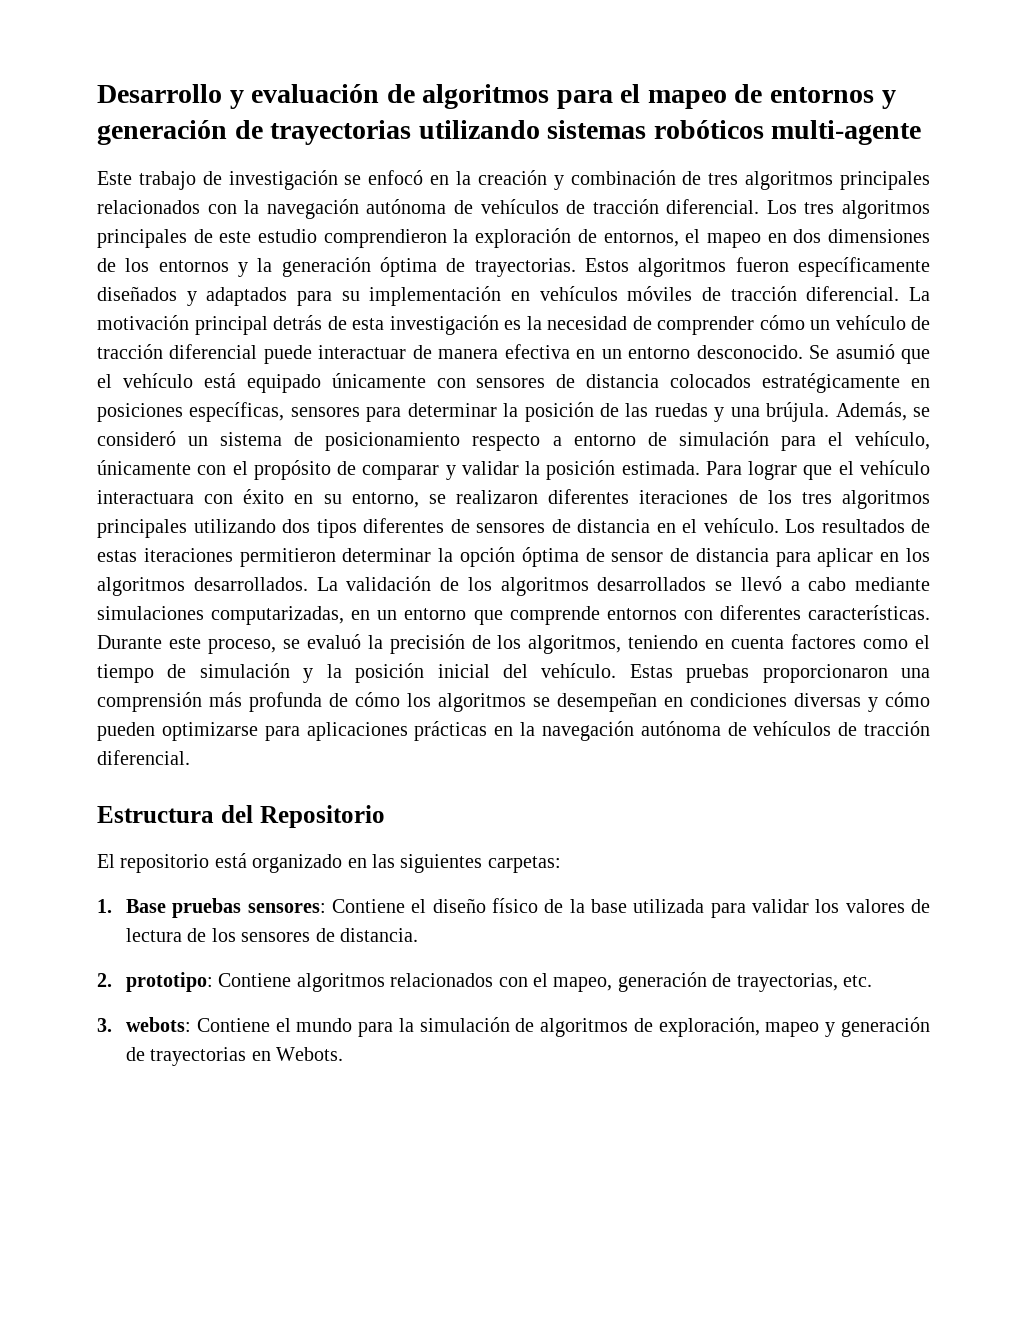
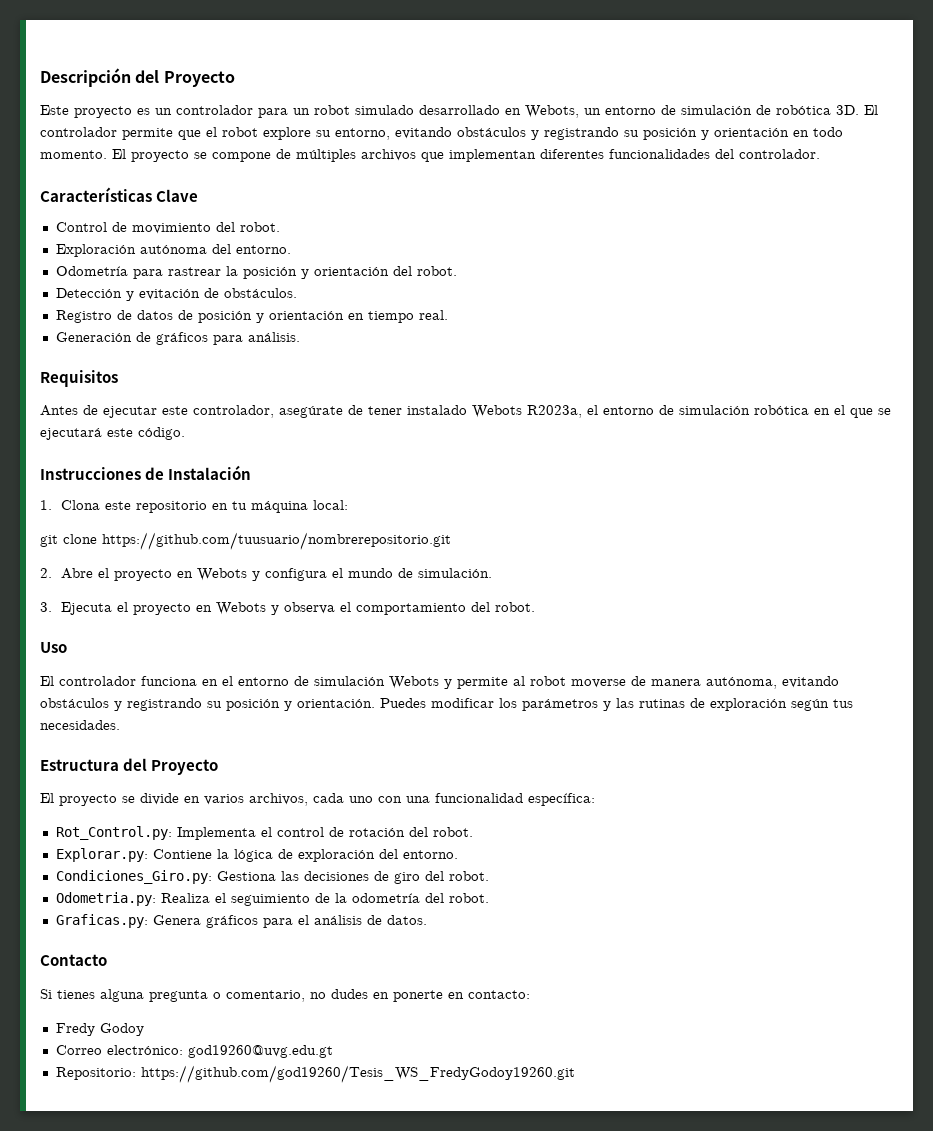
- Desarrollo y evaluación de algoritmos para el mapeo de entornos y generación de trayectorias utilizando sistemas robóticos multi-agente
- Este trabajo de investigación se enfocó en la creación y combinación de tres algoritmos principales relacionados con la navegación autónoma de vehículos de tracción diferencial. Los tres algoritmos principales de este estudio comprendieron la exploración de entornos, el mapeo en dos dimensiones de los entornos y la generación óptima de trayectorias. Estos algoritmos fueron específicamente diseñados y adaptados para su implementación en vehículos móviles de tracción diferencial. La motivación principal detrás de esta investigación es la necesidad de comprender cómo un vehículo de tracción diferencial puede interactuar de manera efectiva en un entorno desconocido. Se asumió que el vehículo está equipado únicamente con sensores de distancia colocados estratégicamente en posiciones específicas, sensores para determinar la posición de las ruedas y una brújula. Además, se consideró un sistema de posicionamiento respecto a entorno de simulación para el vehículo, únicamente con el propósito de comparar y validar la posición estimada. Para lograr que el vehículo interactuara con éxito en su entorno, se realizaron diferentes iteraciones de los tres algoritmos principales utilizando dos tipos diferentes de sensores de distancia en el vehículo. Los resultados de estas iteraciones permitieron determinar la opción óptima de sensor de distancia para aplicar en los algoritmos desarrollados. La validación de los algoritmos desarrollados se llevó a cabo mediante simulaciones computarizadas, en un entorno que comprende entornos con diferentes características. Durante este proceso, se evaluó la precisión de los algoritmos, teniendo en cuenta factores como el tiempo de simulación y la posición inicial del vehículo. Estas pruebas proporcionaron una comprensión más profunda de cómo los algoritmos se desempeñan en condiciones diversas y cómo pueden optimizarse para aplicaciones prácticas en la navegación autónoma de vehículos de tracción diferencial.
+ Descripción del Proyecto
+ Este proyecto es un controlador para un robot simulado desarrollado en Webots, un entorno de simulación de robótica 3D. El controlador permite que el robot explore su entorno, evitando obstáculos y registrando su posición y orientación en todo momento. El proyecto se compone de múltiples archivos que implementan diferentes funcionalidades del controlador.
+ Características Clave
+ Control de movimiento del robot.
+ Exploración autónoma del entorno.
+ Odometría para rastrear la posición y orientación del robot.
+ Detección y evitación de obstáculos.
+ Registro de datos de posición y orientación en tiempo real.
+ Generación de gráficos para análisis.
+ Requisitos
+ Antes de ejecutar este controlador, asegúrate de tener instalado Webots R2023a, el entorno de simulación robótica en el que se ejecutará este código.
+ Instrucciones de Instalación
+ 1. Clona este repositorio en tu máquina local:
+ git clone https://github.com/tuusuario/nombrerepositorio.git
+ 2. Abre el proyecto en Webots y configura el mundo de simulación.
+ 3. Ejecuta el proyecto en Webots y observa el comportamiento del robot.
+ Uso
+ El controlador funciona en el entorno de simulación Webots y permite al robot moverse de manera autónoma, evitando obstáculos y registrando su posición y orientación. Puedes modificar los parámetros y las rutinas de exploración según tus necesidades.
- Estructura del Repositorio
- El repositorio está organizado en las siguientes carpetas:
- 1. Base pruebas sensores: Contiene el diseño físico de la base utilizada para validar los valores de lectura de los sensores de distancia.
- 2. prototipo: Contiene algoritmos relacionados con el mapeo, generación de trayectorias, etc.
- 3. webots: Contiene el mundo para la simulación de algoritmos de exploración, mapeo y generación de trayectorias en Webots.
+ Estructura del Proyecto
+ El proyecto se divide en varios archivos, cada uno con una funcionalidad específica:
+ Rot_Control.py: Implementa el control de rotación del robot.
+ Explorar.py: Contiene la lógica de exploración del entorno.
+ Condiciones_Giro.py: Gestiona las decisiones de giro del robot.
+ Odometria.py: Realiza el seguimiento de la odometría del robot.
+ Graficas.py: Genera gráficos para el análisis de datos.
+ Contacto
+ Si tienes alguna pregunta o comentario, no dudes en ponerte en contacto:
+ Fredy Godoy
+ Correo electrónico: god19260@uvg.edu.gt
+ Repositorio: https://github.com/god19260/Tesis_WS_FredyGodoy19260.git

